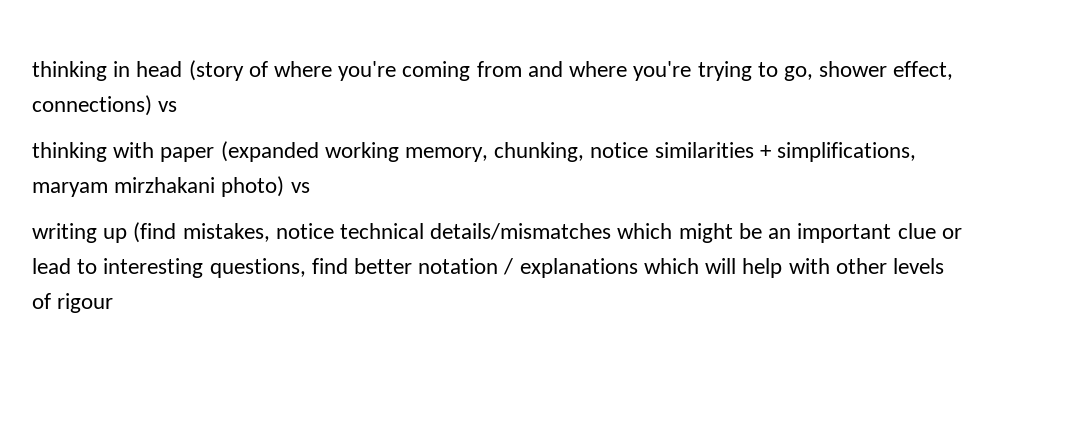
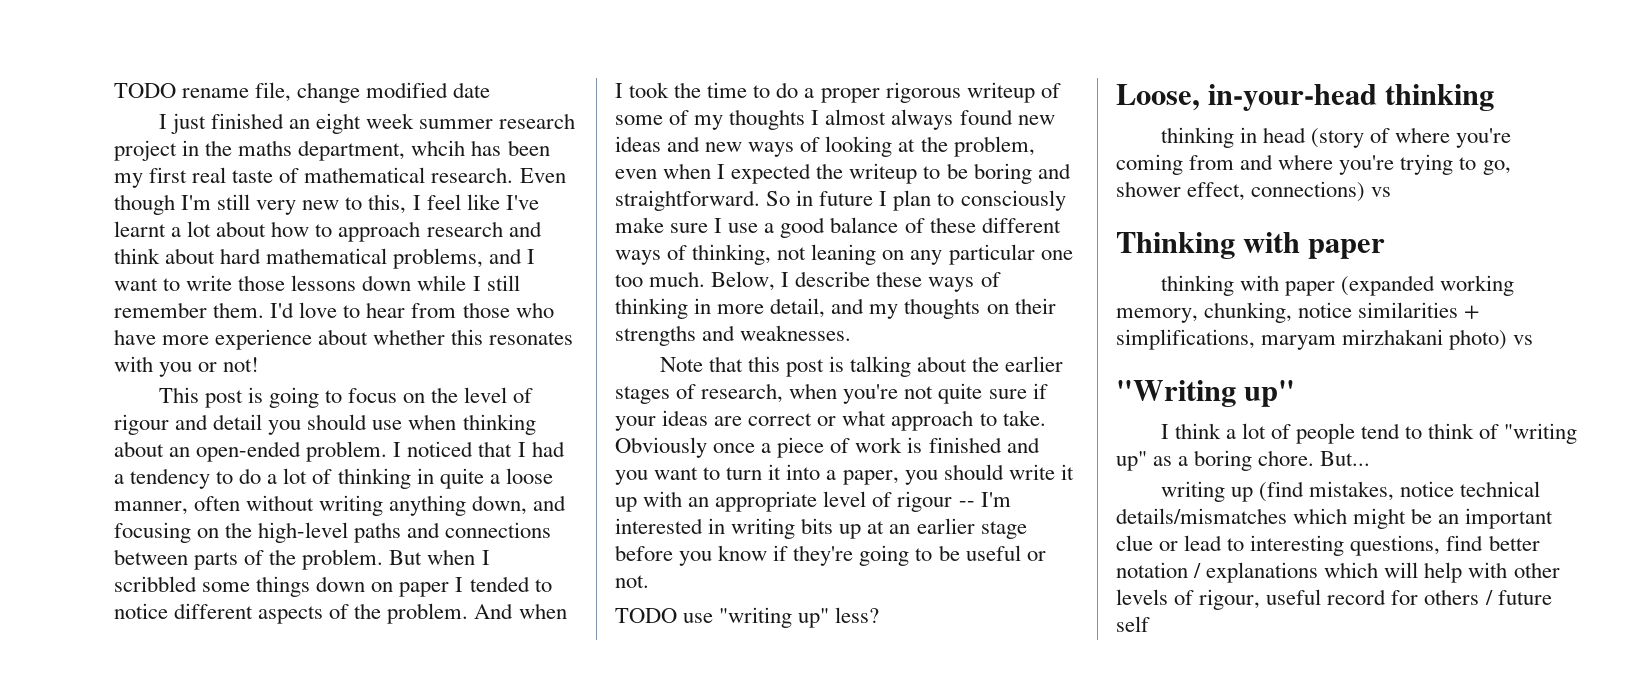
+ TODO rename file, change modified date
+ I just finished an eight week summer research project in the maths department, whcih has been my first real taste of mathematical research. Even though I'm still very new to this, I feel like I've learnt a lot about how to approach research and think about hard mathematical problems, and I want to write those lessons down while I still remember them. I'd love to hear from those who have more experience about whether this resonates with you or not!
+ This post is going to focus on the level of rigour and detail you should use when thinking about an open-ended problem. I noticed that I had a tendency to do a lot of thinking in quite a loose manner, often without writing anything down, and focusing on the high-level paths and connections between parts of the problem. But when I scribbled some things down on paper I tended to notice different aspects of the problem. And when I took the time to do a proper rigorous writeup of some of my thoughts I almost always found new ideas and new ways of looking at the problem, even when I expected the writeup to be boring and straightforward. So in future I plan to consciously make sure I use a good balance of these different ways of thinking, not leaning on any particular one too much. Below, I describe these ways of thinking in more detail, and my thoughts on their strengths and weaknesses.
+ Note that this post is talking about the earlier stages of research, when you're not quite sure if your ideas are correct or what approach to take. Obviously once a piece of work is finished and you want to turn it into a paper, you should write it up with an appropriate level of rigour -- I'm interested in writing bits up at an earlier stage before you know if they're going to be useful or not.
+ TODO use "writing up" less?
+ Loose, in-your-head thinking
+ Thinking with paper
+ "Writing up"
+ I think a lot of people tend to think of "writing up" as a boring chore. But...
- writing up (find mistakes, notice technical details/mismatches which might be an important clue or lead to interesting questions, find better notation / explanations which will help with other levels of rigour
+ writing up (find mistakes, notice technical details/mismatches which might be an important clue or lead to interesting questions, find better notation / explanations which will help with other levels of rigour, useful record for others / future self

